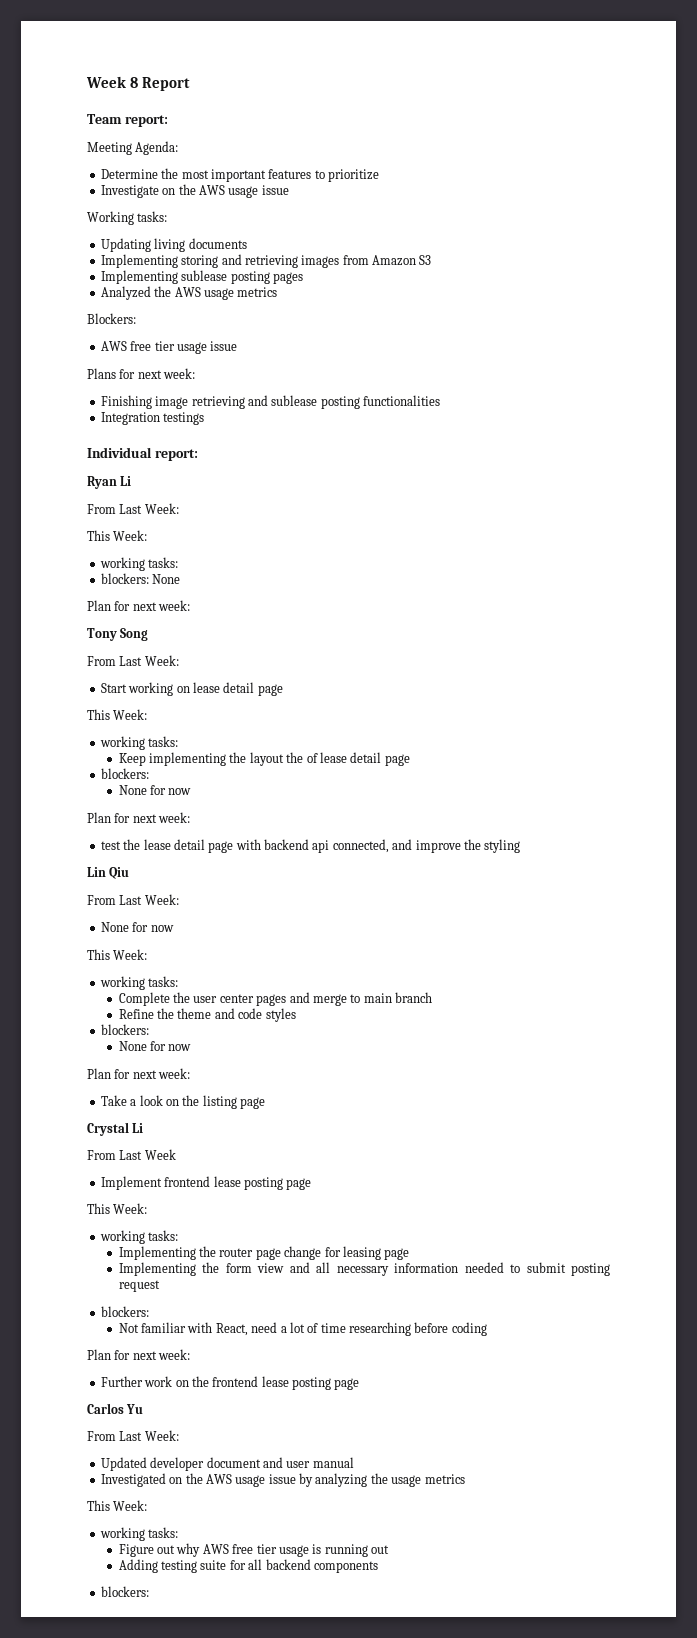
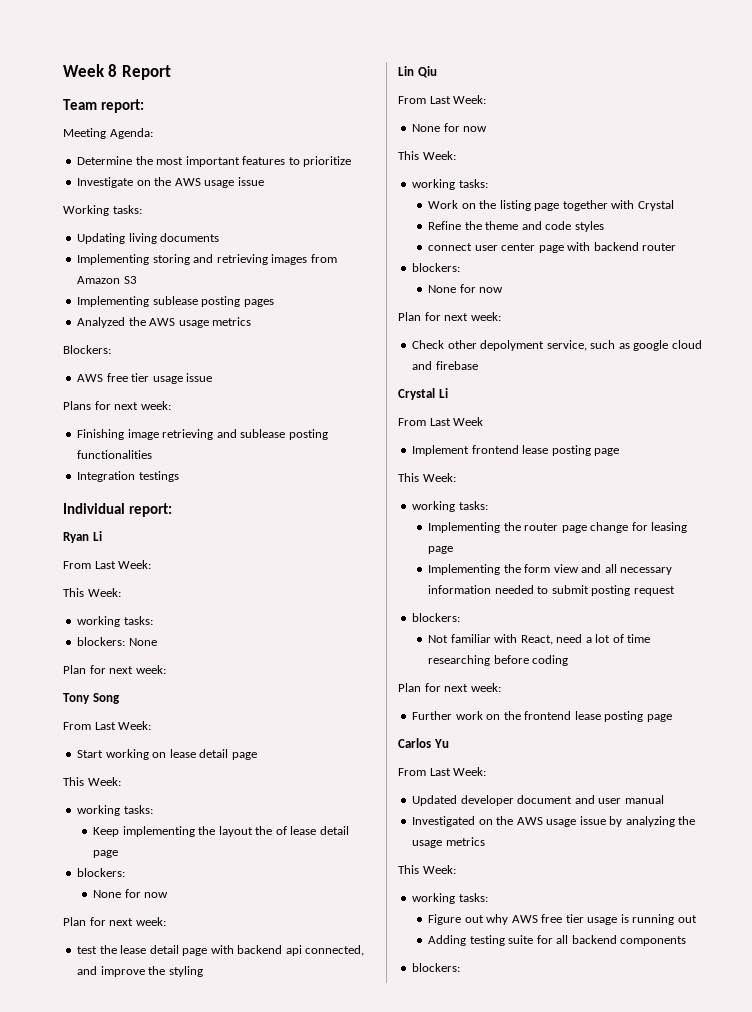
- Complete the user center pages and merge to main branch
+ Work on the listing page together with Crystal
  Refine the theme and code styles
+ connect user center page with backend router
  blockers:
  None for now
  Plan for next week:
- Take a look on the listing page
+ Check other depolyment service, such as google cloud and firebase

